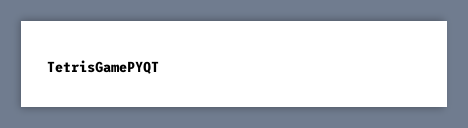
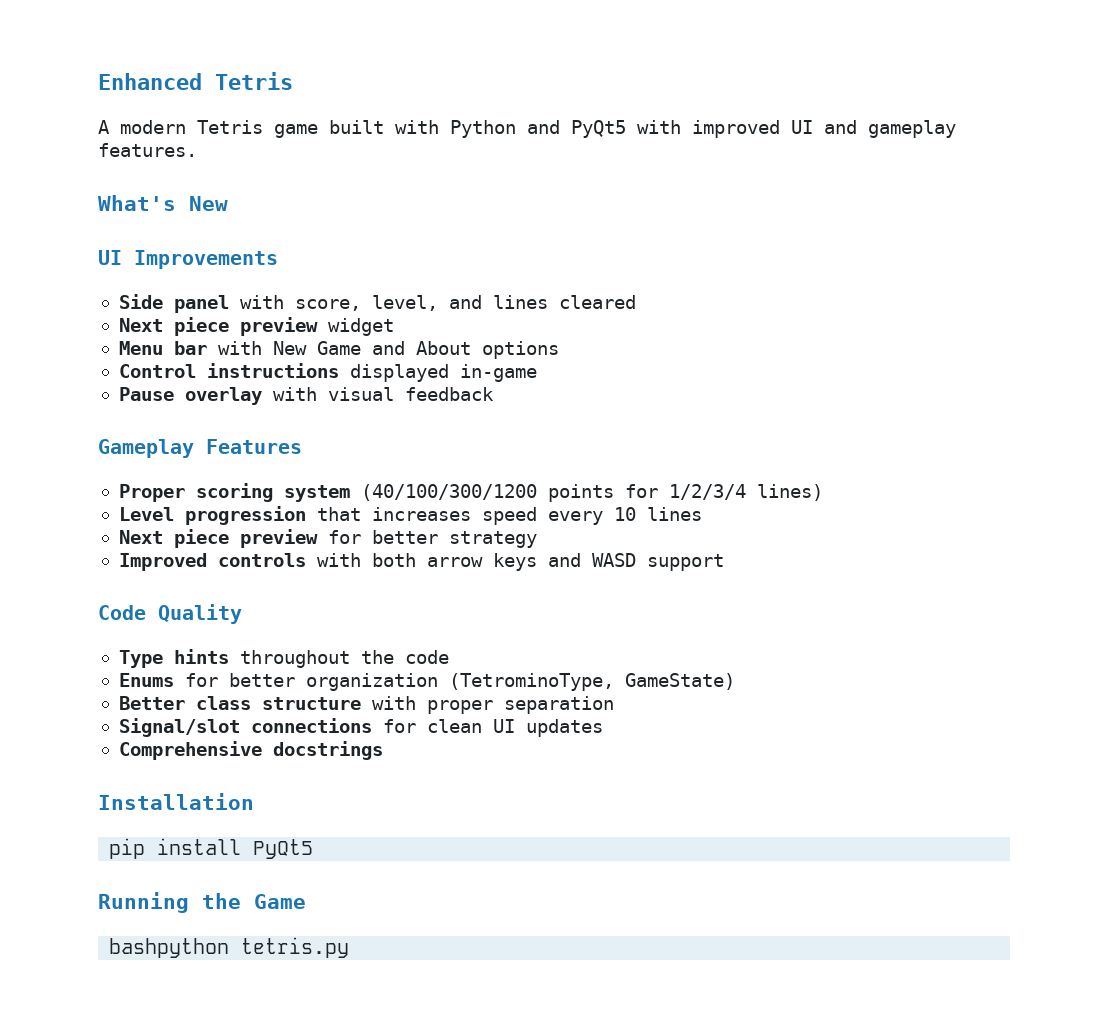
- TetrisGamePYQT
+ Enhanced Tetris
+ A modern Tetris game built with Python and PyQt5 with improved UI and gameplay features.
+ What's New
+ UI Improvements
+ Side panel with score, level, and lines cleared
+ Next piece preview widget
+ Menu bar with New Game and About options
+ Control instructions displayed in-game
+ Pause overlay with visual feedback
+ Gameplay Features
+ Proper scoring system (40/100/300/1200 points for 1/2/3/4 lines)
+ Level progression that increases speed every 10 lines
+ Next piece preview for better strategy
+ Improved controls with both arrow keys and WASD support
+ Code Quality
+ Type hints throughout the code
+ Enums for better organization (TetrominoType, GameState)
+ Better class structure with proper separation
+ Signal/slot connections for clean UI updates
+ Comprehensive docstrings
+ Installation
+ pip install PyQt5
+ Running the Game
+ bashpython tetris.py

